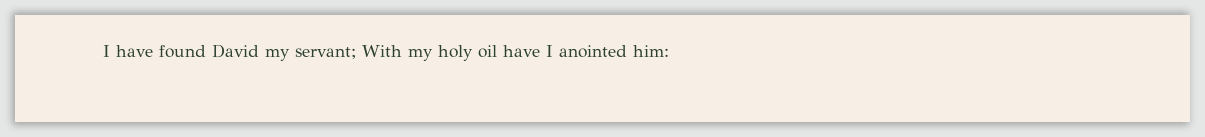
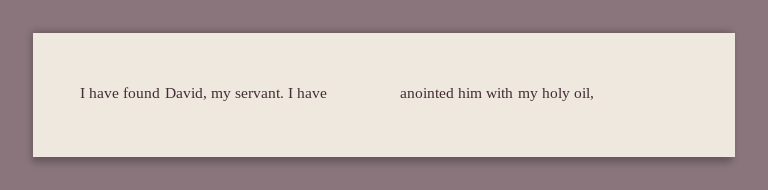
- I have found David my servant; With my holy oil have I anointed him:
+ I have found David, my servant. I have anointed him with my holy oil,

